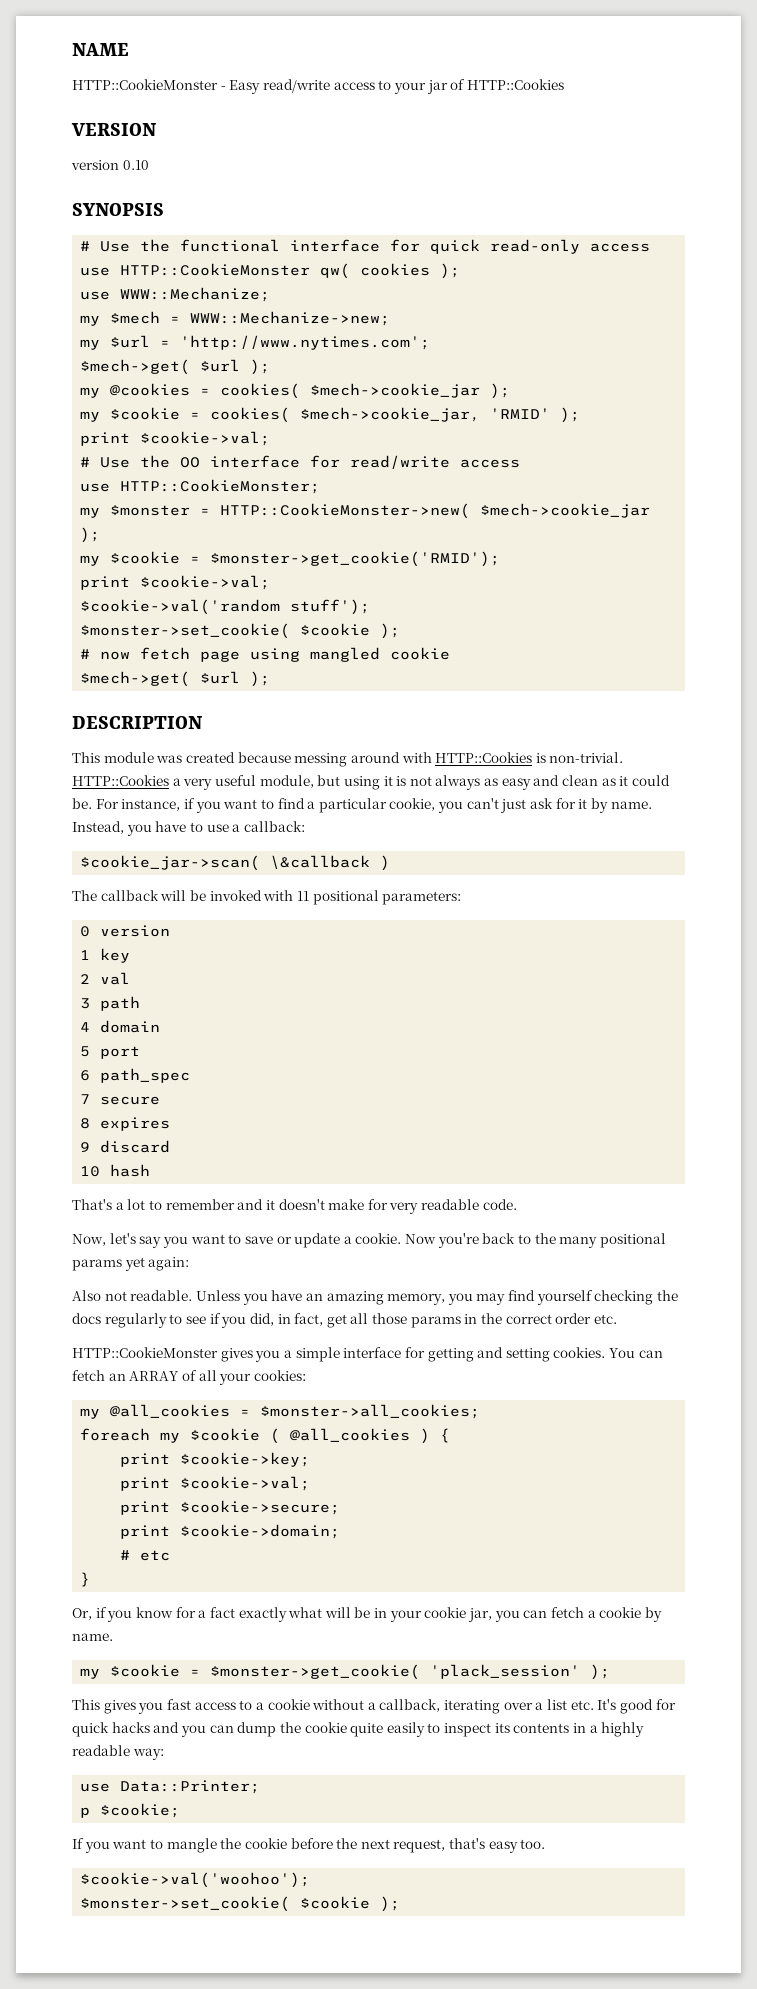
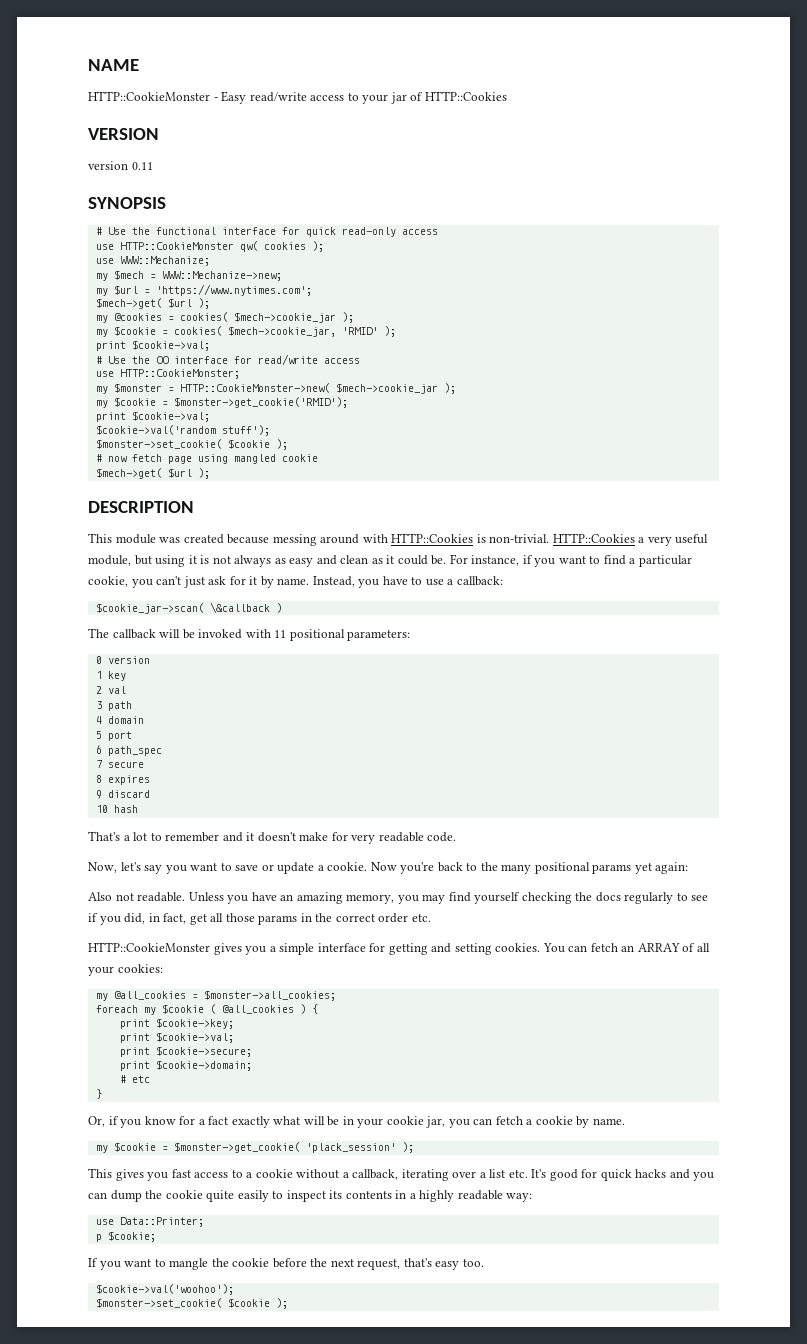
- version 0.10
+ version 0.11
- my $url = 'http://www.nytimes.com';
+ my $url = 'https://www.nytimes.com';

